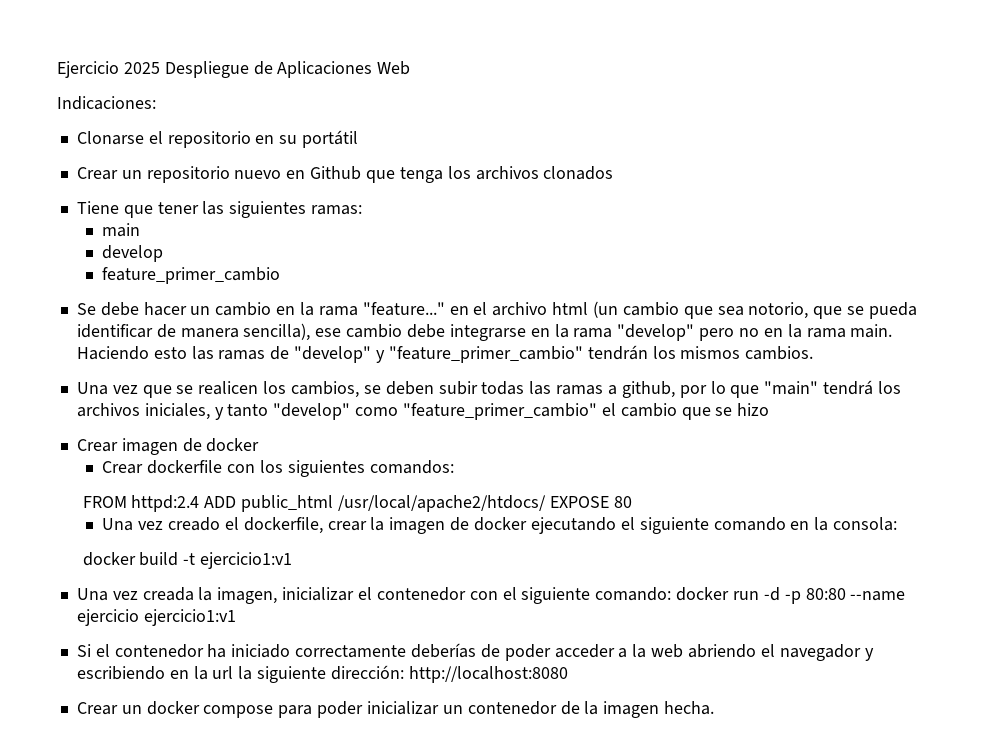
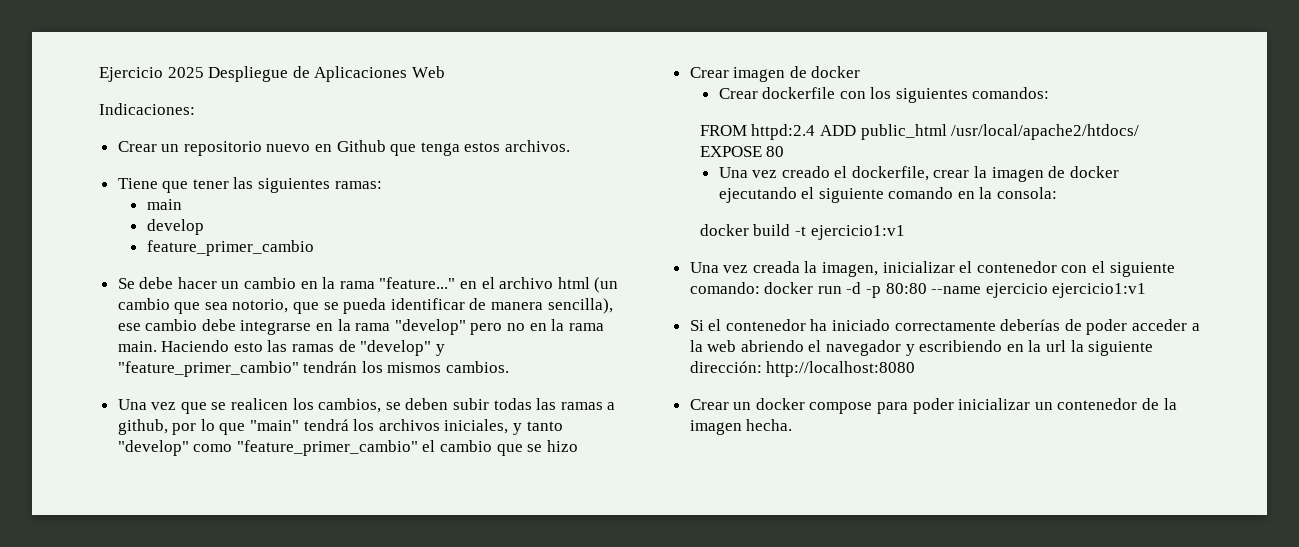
- Clonarse el repositorio en su portátil
- Crear un repositorio nuevo en Github que tenga los archivos clonados
+ Crear un repositorio nuevo en Github que tenga estos archivos.

